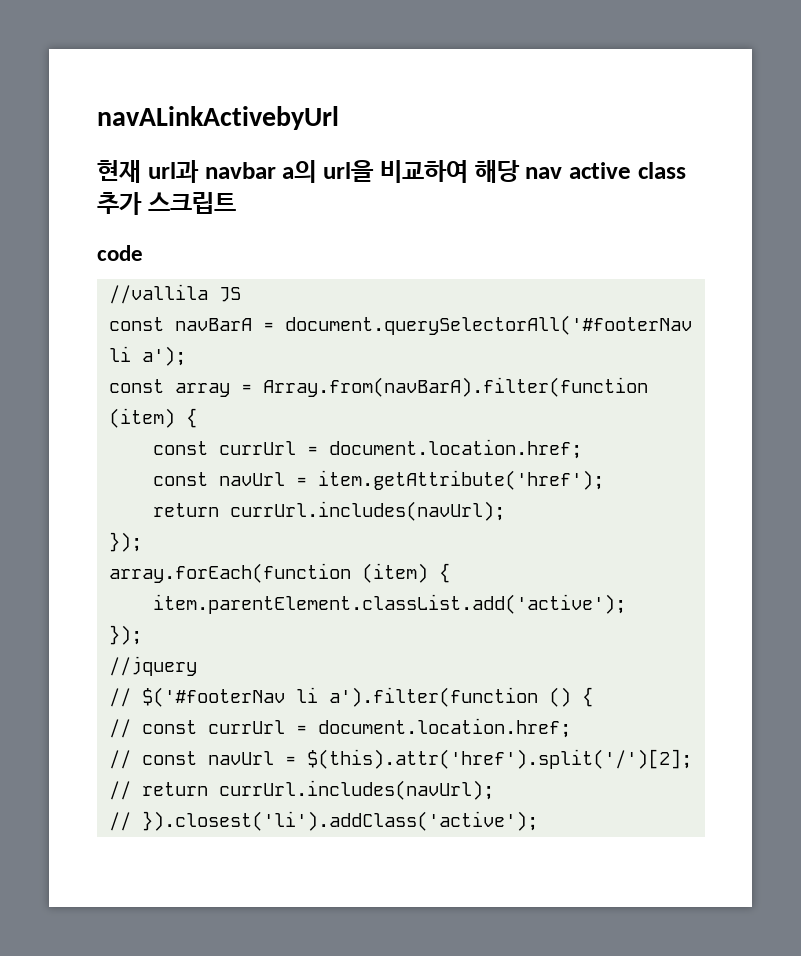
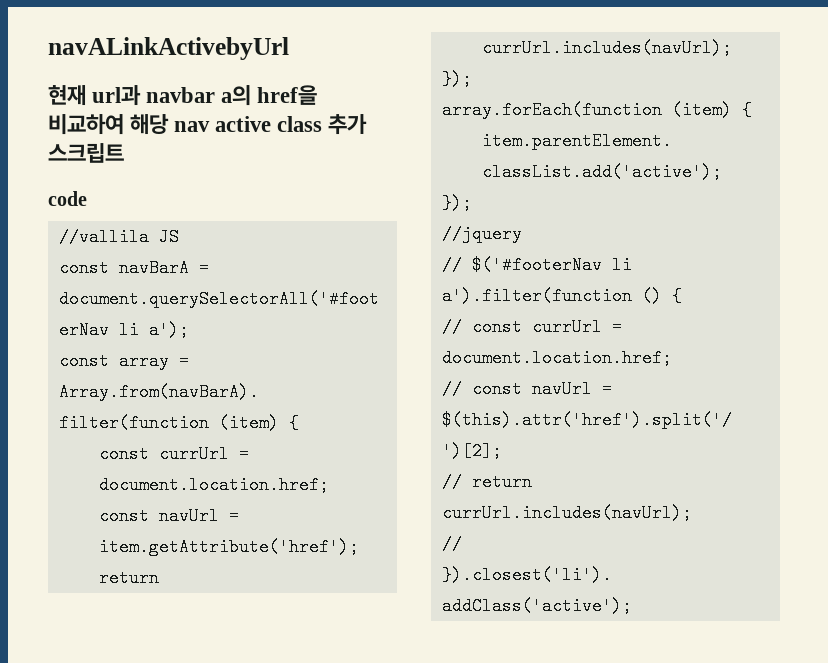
- 현재 url과 navbar a의 url을 비교하여 해당 nav active class 추가 스크립트
+ 현재 url과 navbar a의 href을 비교하여 해당 nav active class 추가 스크립트

